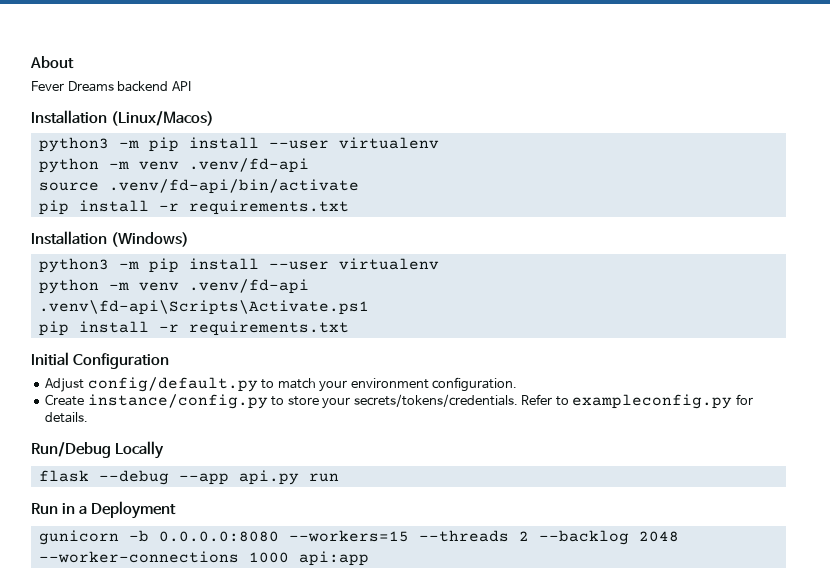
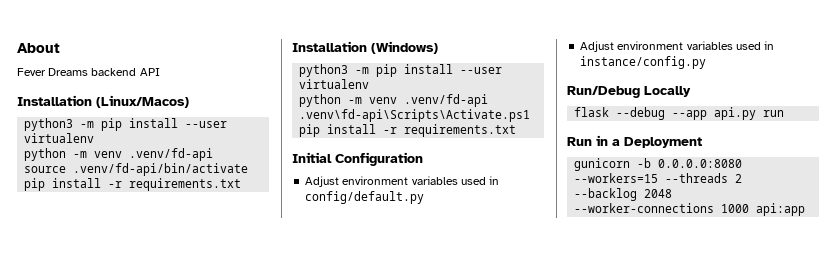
- Adjust config/default.py to match your environment configuration.
- Create instance/config.py to store your secrets/tokens/credentials. Refer to exampleconfig.py for details.
+ Adjust environment variables used in config/default.py
+ Adjust environment variables used in instance/config.py

